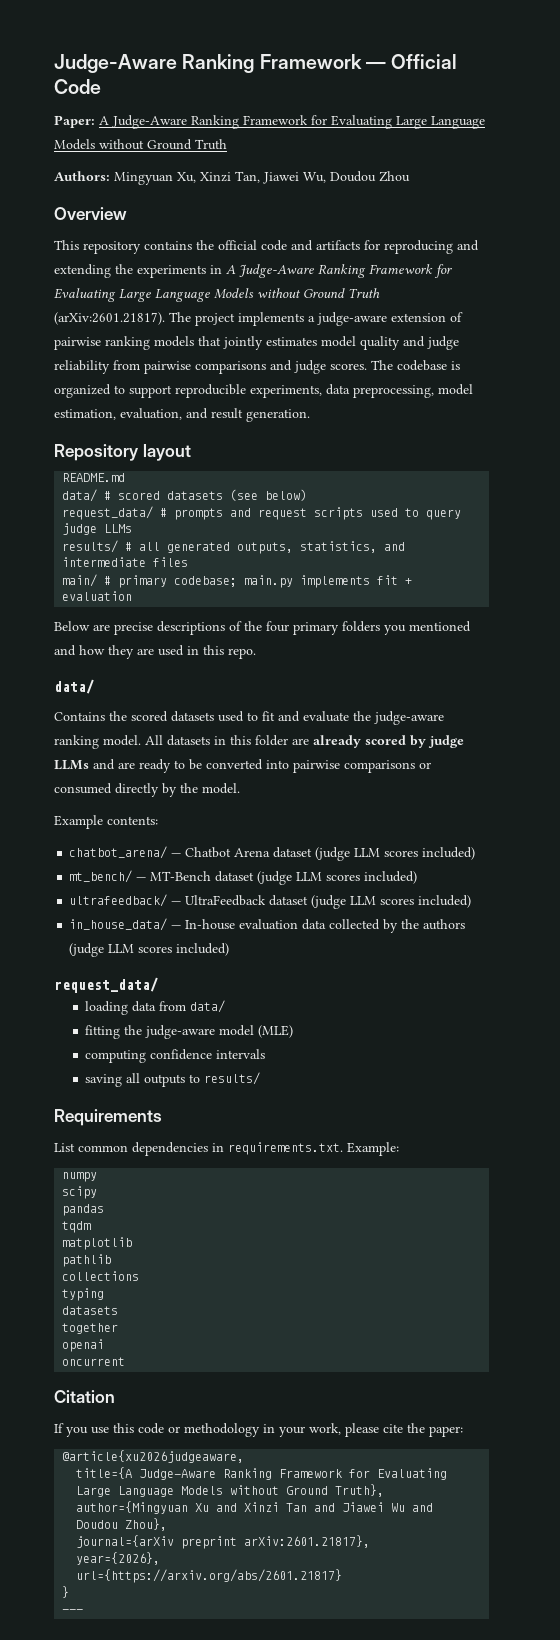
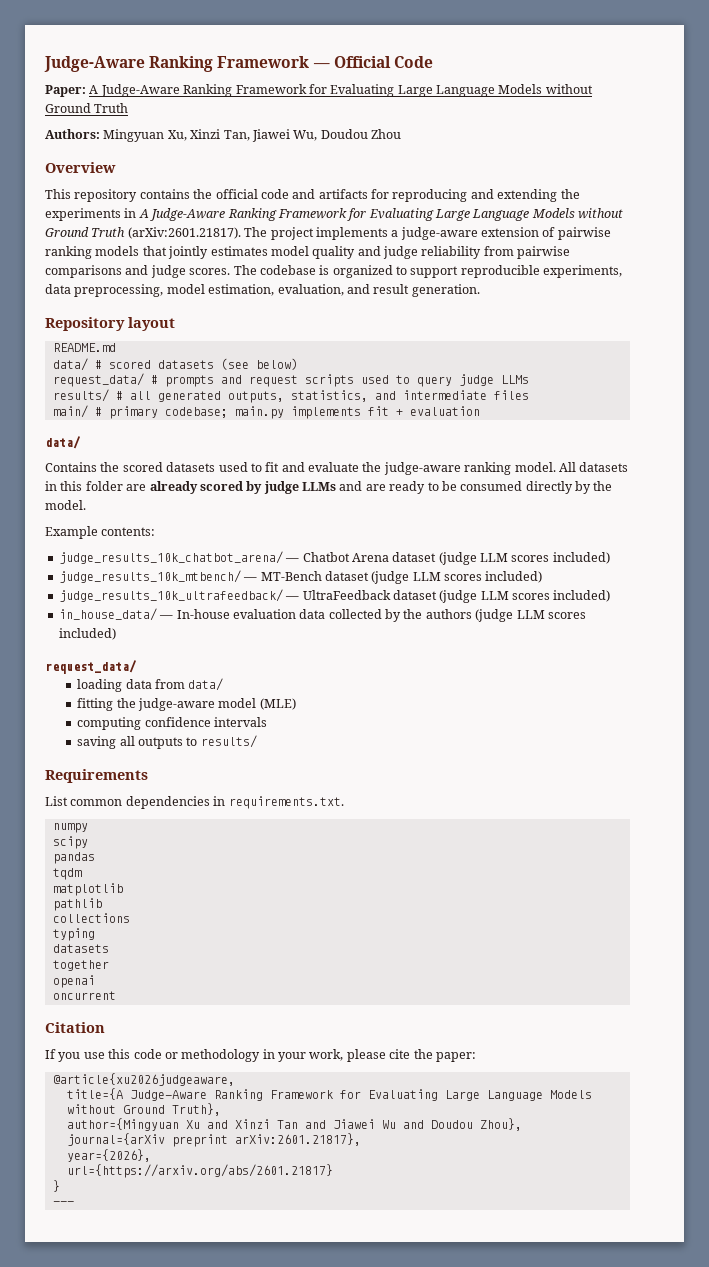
- Below are precise descriptions of the four primary folders you mentioned and how they are used in this repo.
- All datasets in this folder are already scored by judge LLMs and are ready to be converted into pairwise comparisons or consumed directly by the model.
+ All datasets in this folder are already scored by judge LLMs and are ready to be consumed directly by the model.
- chatbot_arena/ — Chatbot Arena dataset (judge LLM scores included)
+ judge_results_10k_chatbot_arena/ — Chatbot Arena dataset (judge LLM scores included)
- mt_bench/ — MT-Bench dataset (judge LLM scores included)
+ judge_results_10k_mtbench/ — MT-Bench dataset (judge LLM scores included)
- ultrafeedback/ — UltraFeedback dataset (judge LLM scores included)
+ judge_results_10k_ultrafeedback/ — UltraFeedback dataset (judge LLM scores included)
- List common dependencies in requirements.txt. Example:
+ List common dependencies in requirements.txt.

